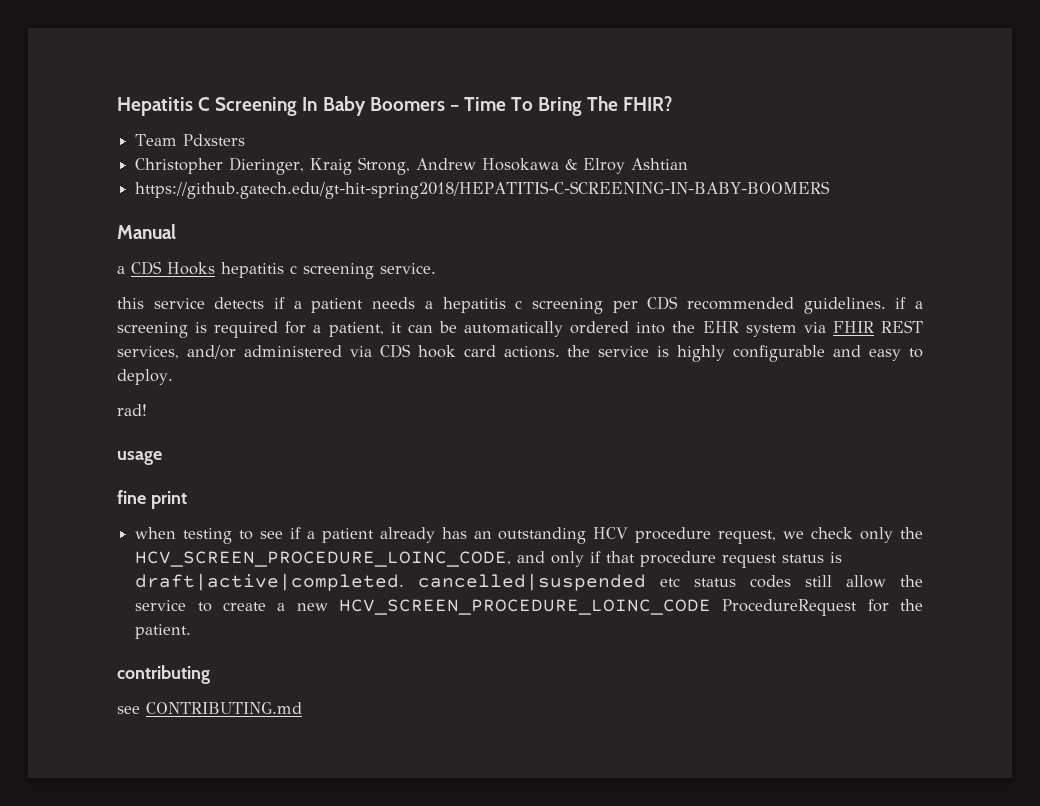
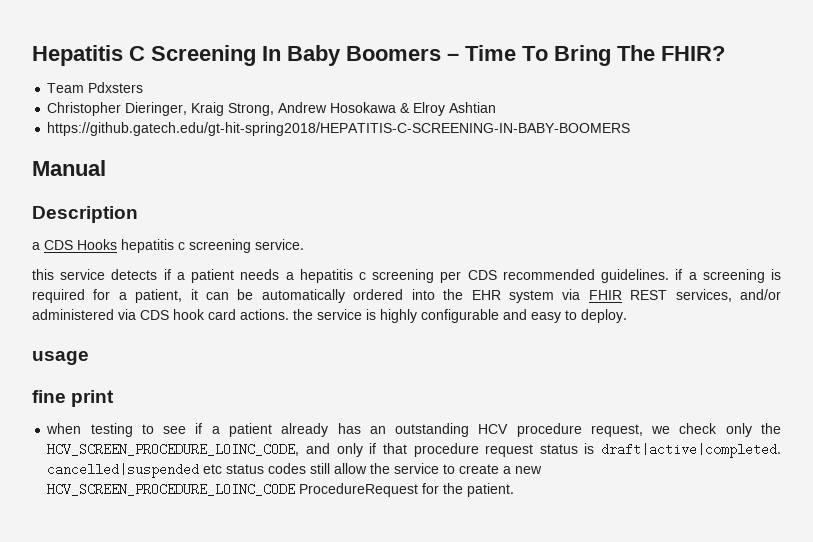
+ Description
- rad!
- contributing
- see CONTRIBUTING.md

